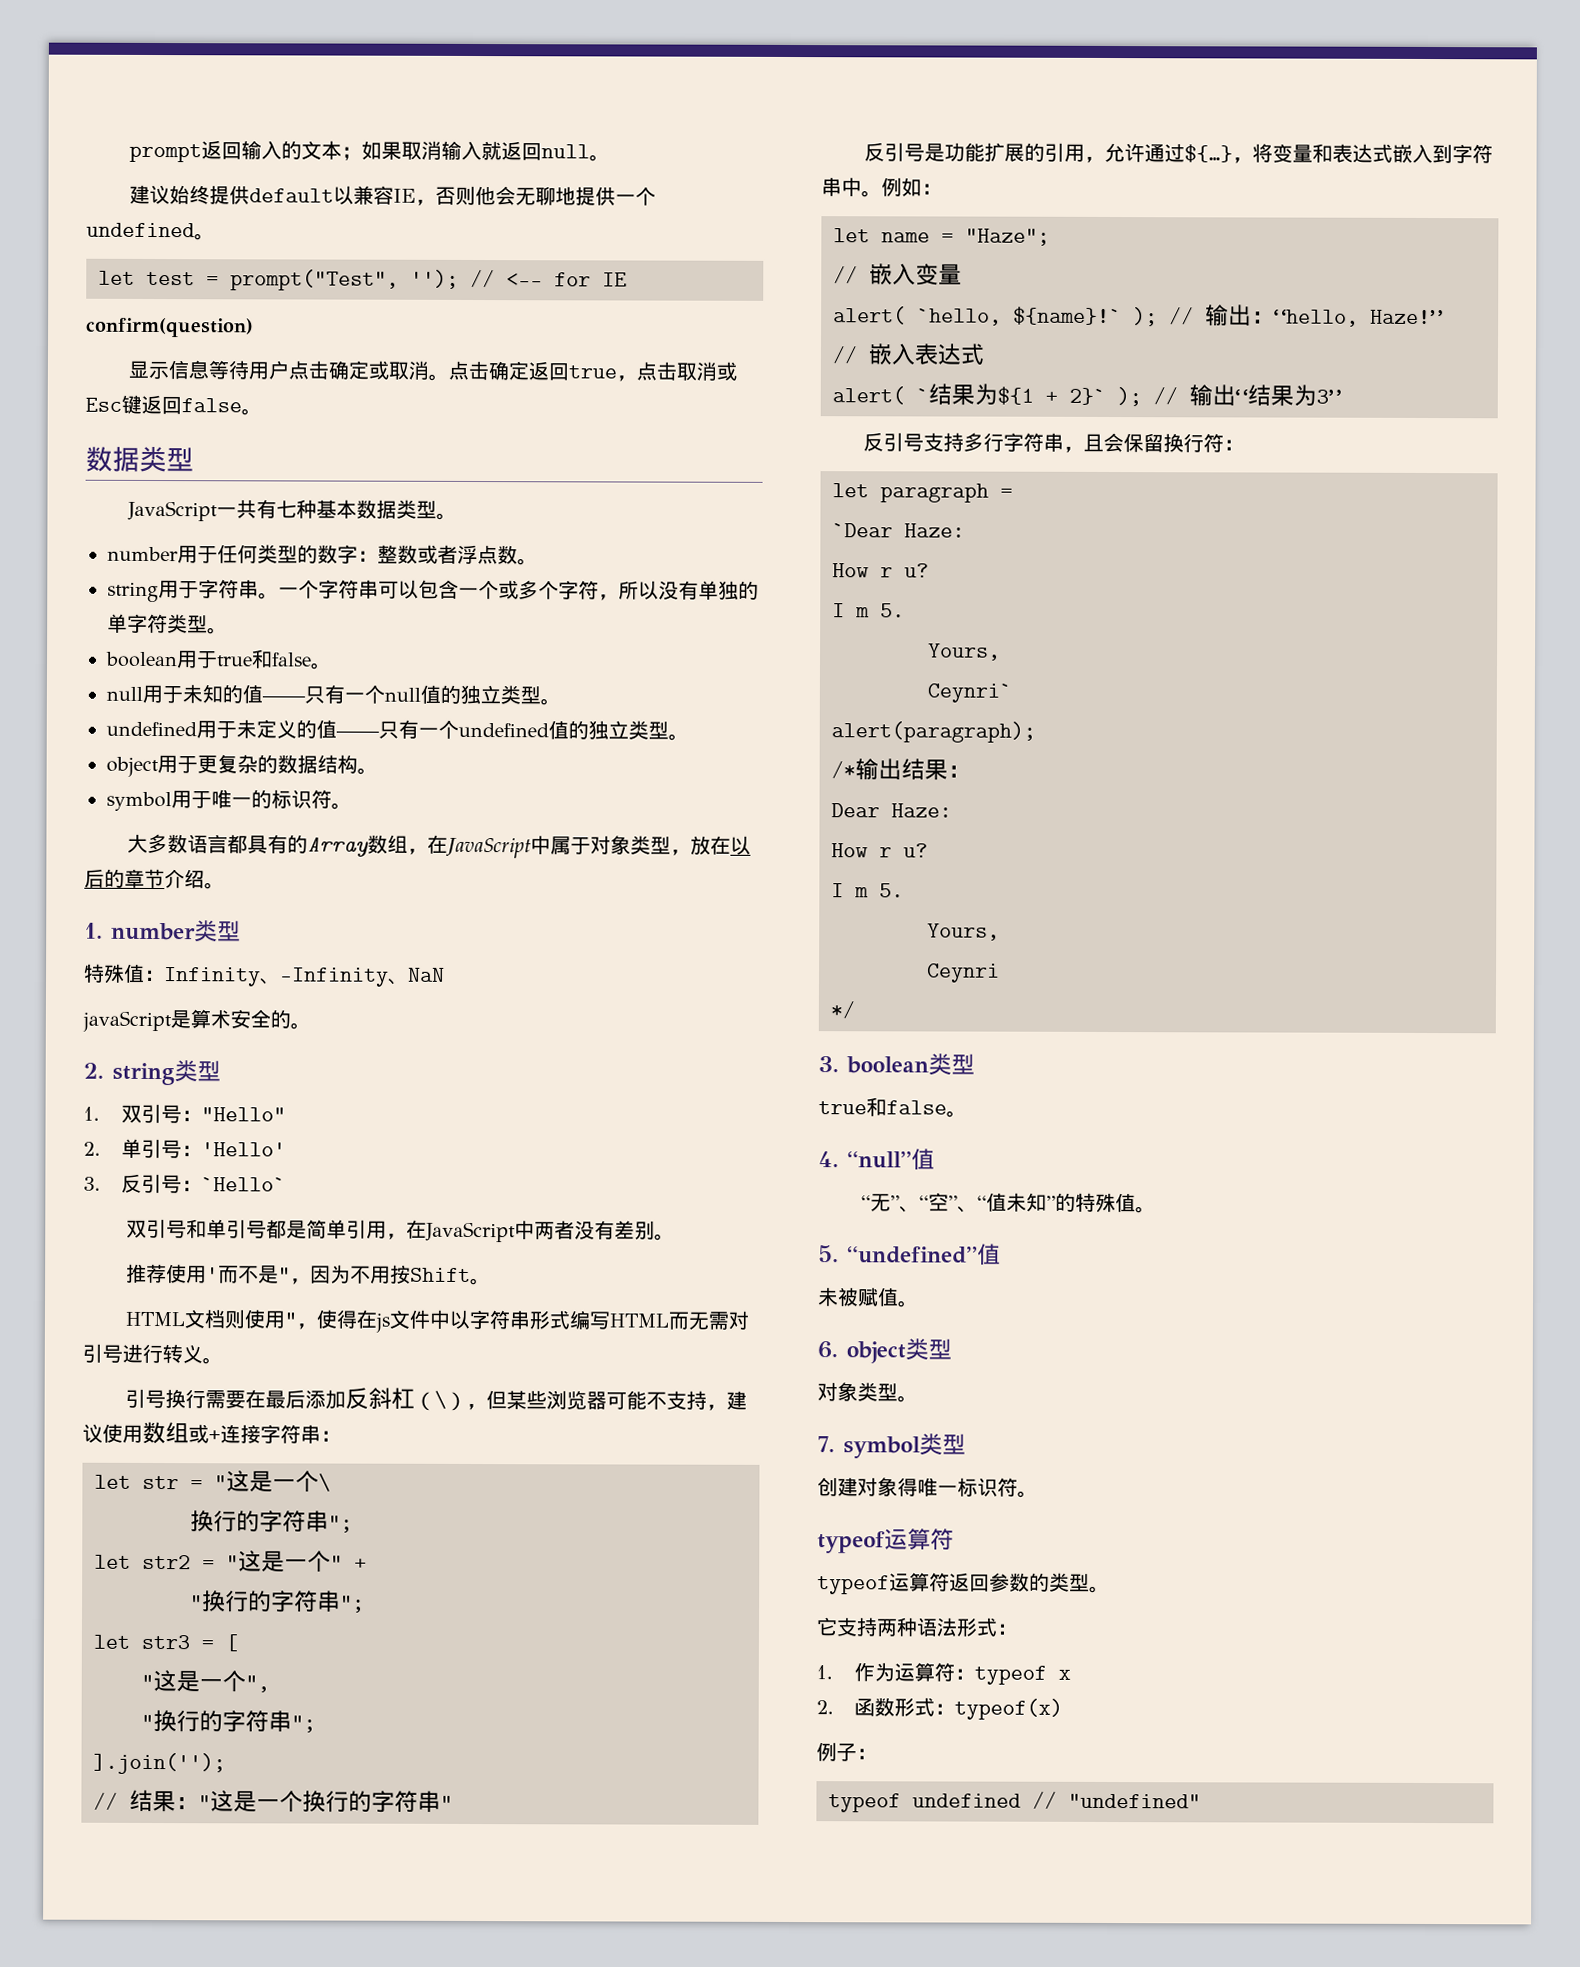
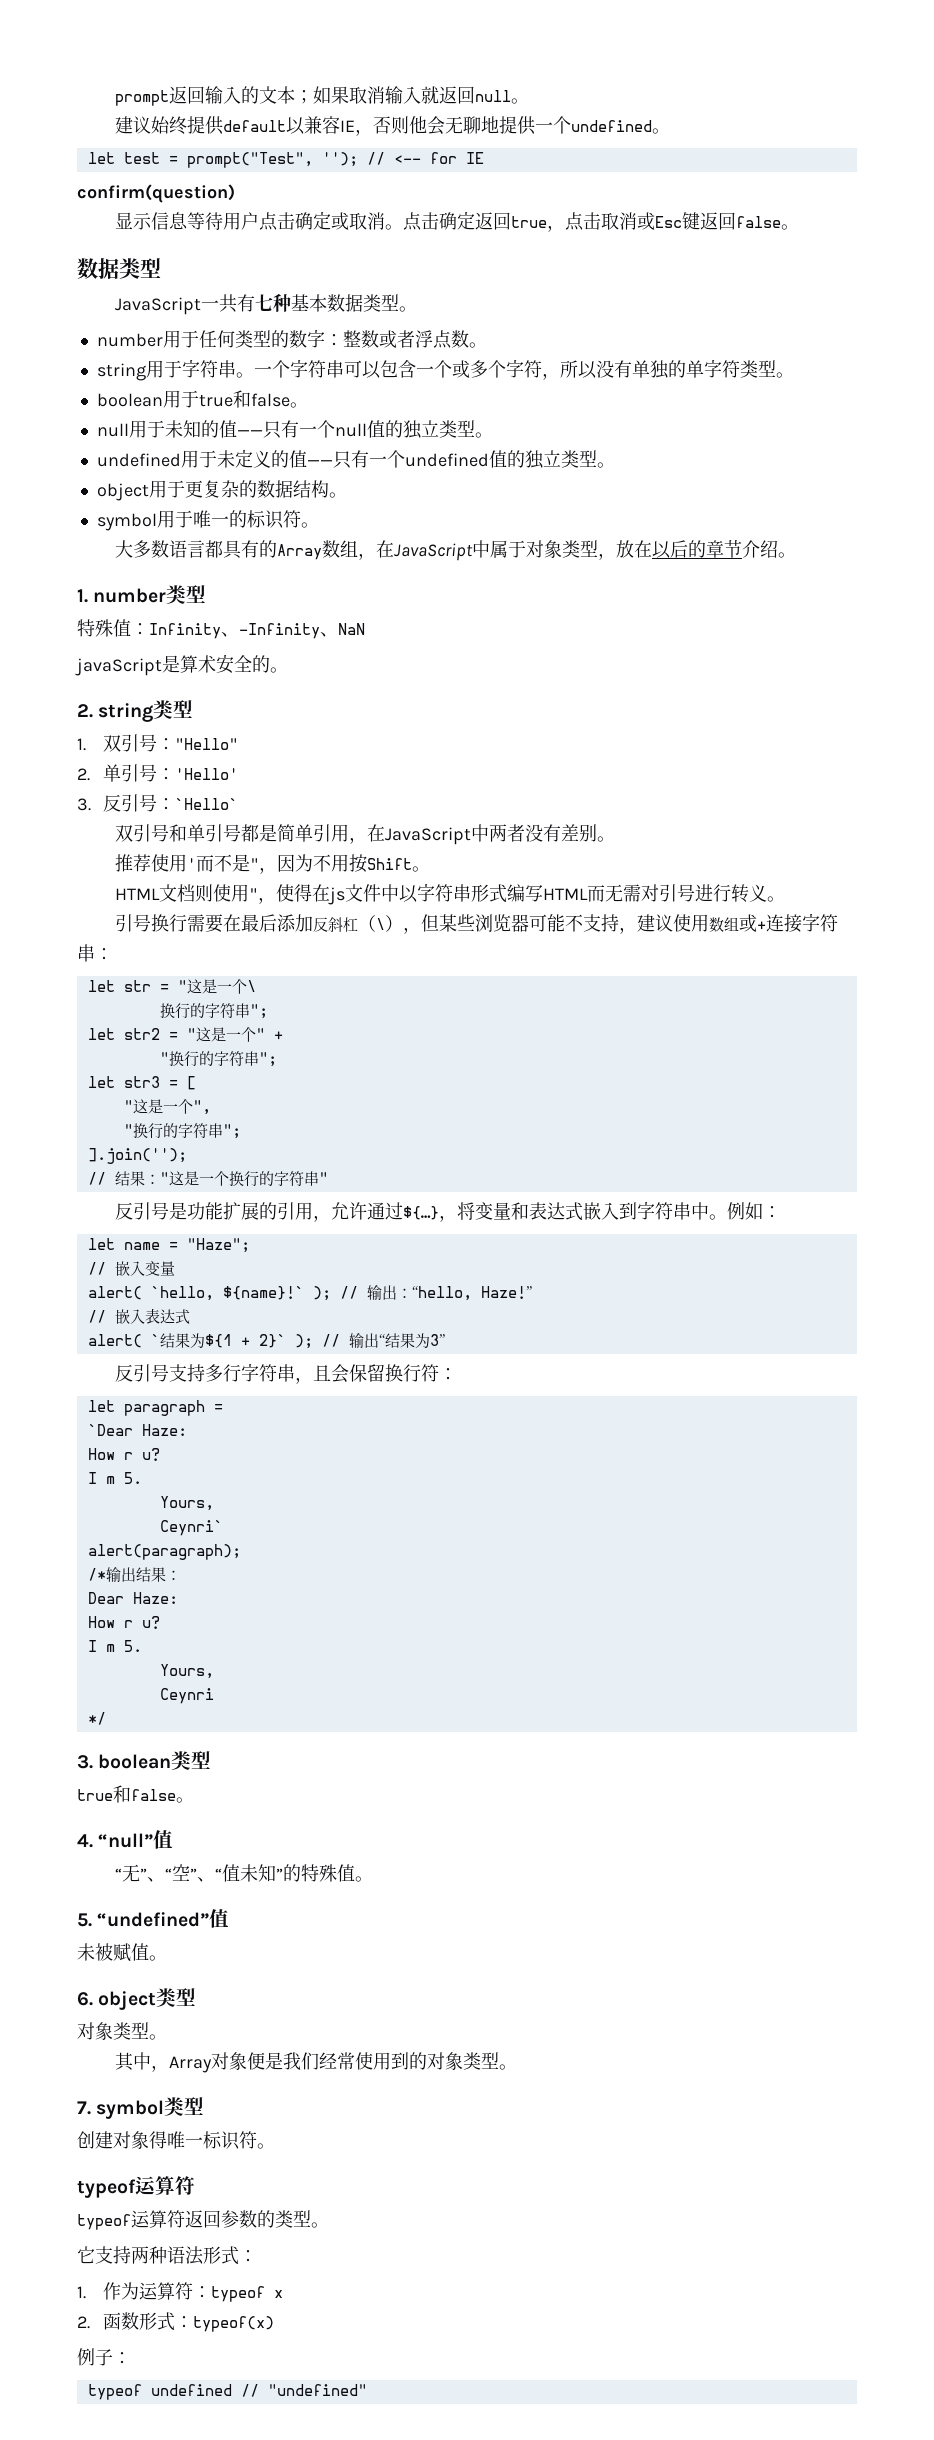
+ 其中，Array对象便是我们经常使用到的对象类型。

